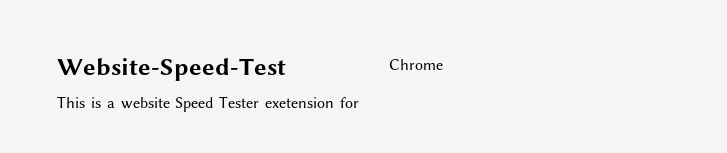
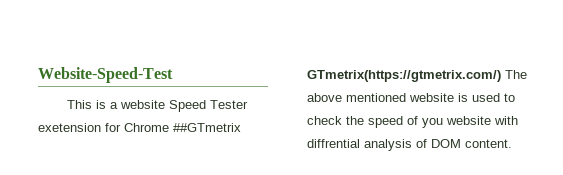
- This is a website Speed Tester exetension for Chrome
+ This is a website Speed Tester exetension for Chrome ##GTmetrix GTmetrix(https://gtmetrix.com/) The above mentioned website is used to check the speed of you website with diffrential analysis of DOM content.

